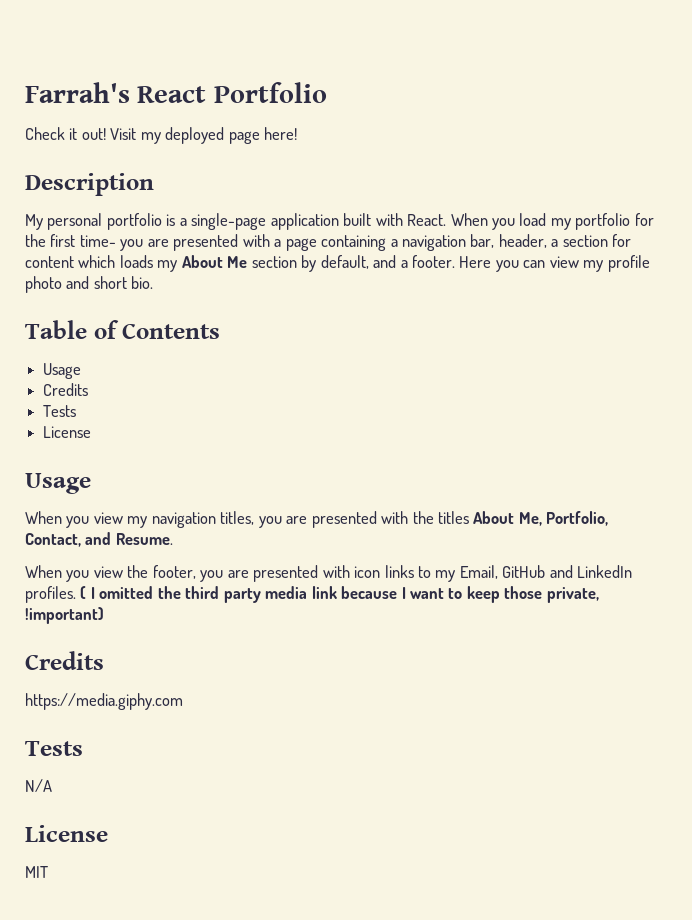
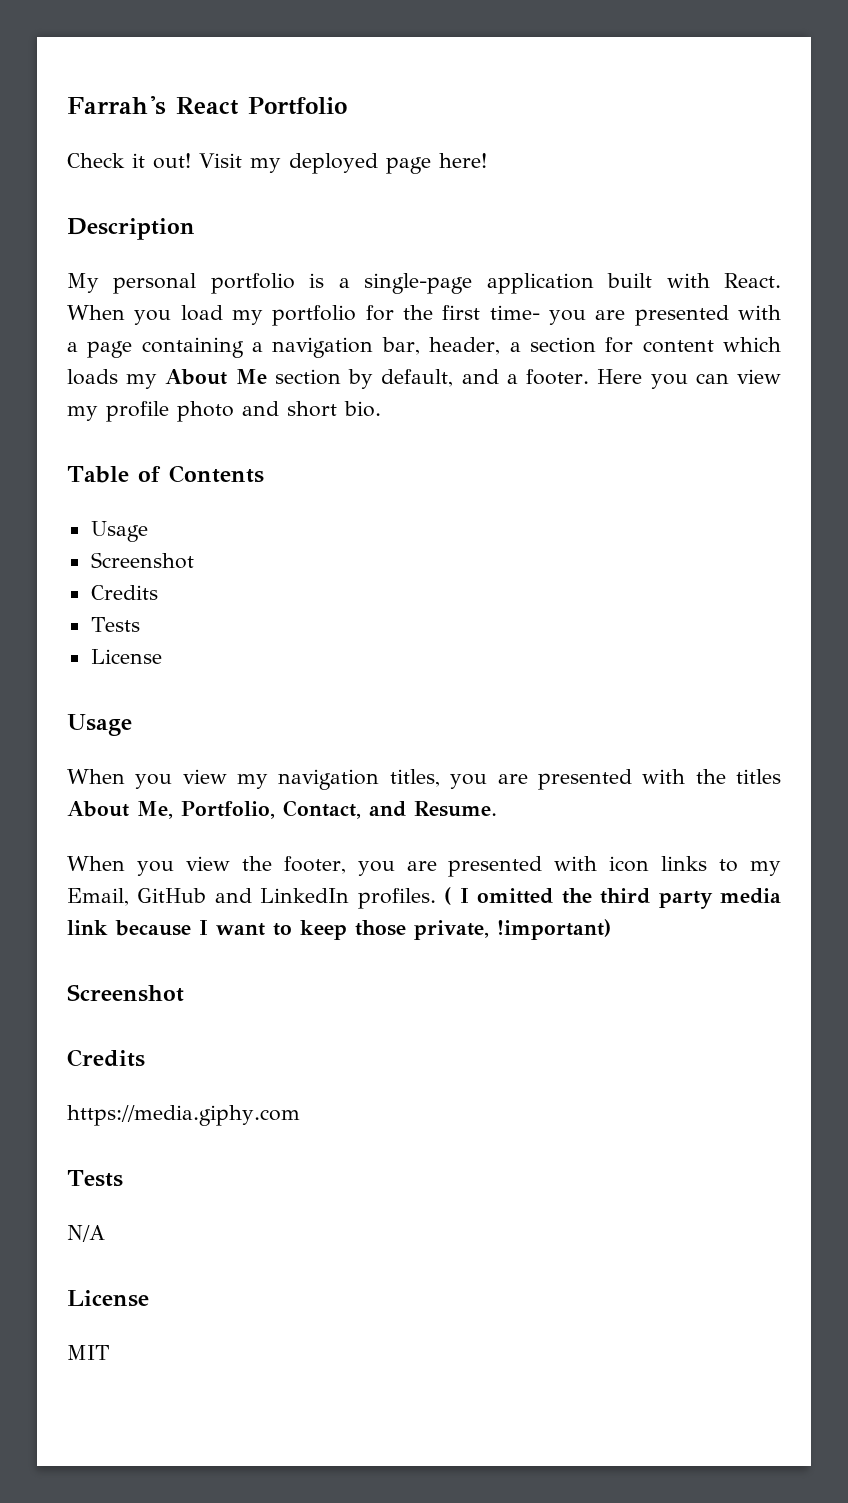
  Table of Contents
  Usage
+ Screenshot
  ( I omitted the third party media link because I want to keep those private, !important)
+ Screenshot

